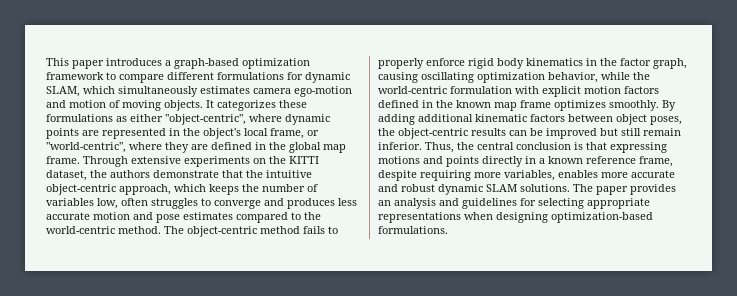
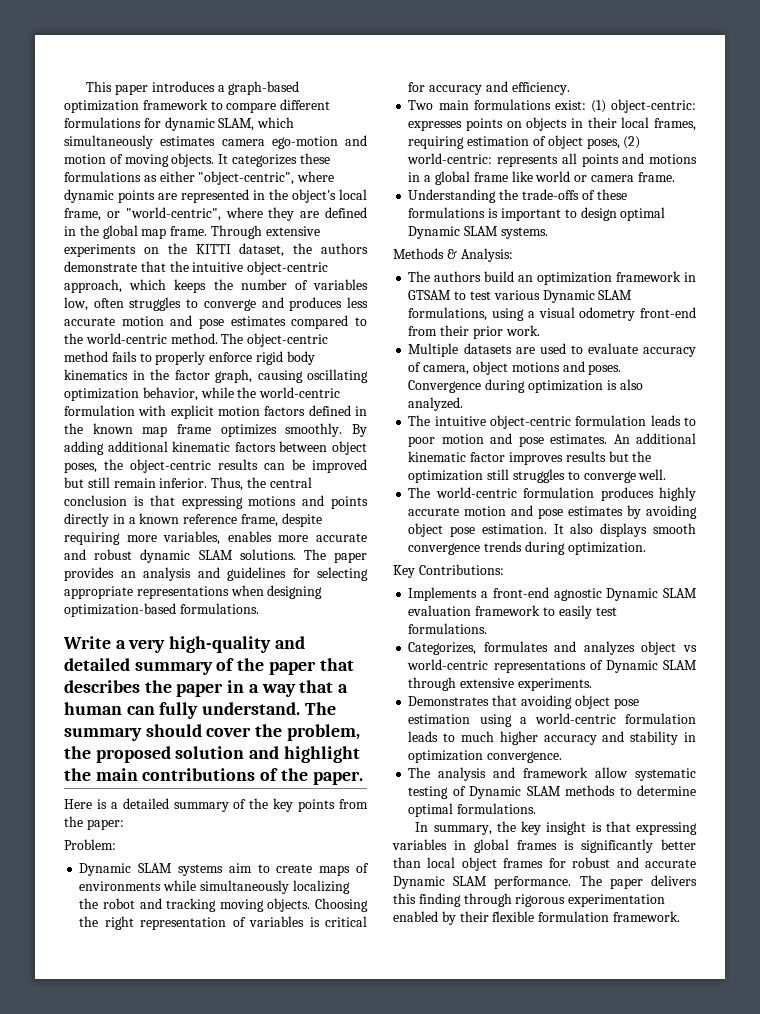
+ Write a very high-quality and detailed summary of the paper that describes the paper in a way that a human can fully understand. The summary should cover the problem, the proposed solution and highlight the main contributions of the paper.
+ Here is a detailed summary of the key points from the paper:
+ Problem:
+ Dynamic SLAM systems aim to create maps of environments while simultaneously localizing the robot and tracking moving objects. Choosing the right representation of variables is critical for accuracy and efficiency.
+ Two main formulations exist: (1) object-centric: expresses points on objects in their local frames, requiring estimation of object poses, (2) world-centric: represents all points and motions in a global frame like world or camera frame.
+ Understanding the trade-offs of these formulations is important to design optimal Dynamic SLAM systems.
+ Methods & Analysis:
+ The authors build an optimization framework in GTSAM to test various Dynamic SLAM formulations, using a visual odometry front-end from their prior work.
+ Multiple datasets are used to evaluate accuracy of camera, object motions and poses. Convergence during optimization is also analyzed.
+ The intuitive object-centric formulation leads to poor motion and pose estimates. An additional kinematic factor improves results but the optimization still struggles to converge well.
+ The world-centric formulation produces highly accurate motion and pose estimates by avoiding object pose estimation. It also displays smooth convergence trends during optimization.
+ Key Contributions:
+ Implements a front-end agnostic Dynamic SLAM evaluation framework to easily test formulations.
+ Categorizes, formulates and analyzes object vs world-centric representations of Dynamic SLAM through extensive experiments.
+ Demonstrates that avoiding object pose estimation using a world-centric formulation leads to much higher accuracy and stability in optimization convergence.
+ The analysis and framework allow systematic testing of Dynamic SLAM methods to determine optimal formulations.
+ In summary, the key insight is that expressing variables in global frames is significantly better than local object frames for robust and accurate Dynamic SLAM performance. The paper delivers this finding through rigorous experimentation enabled by their flexible formulation framework.

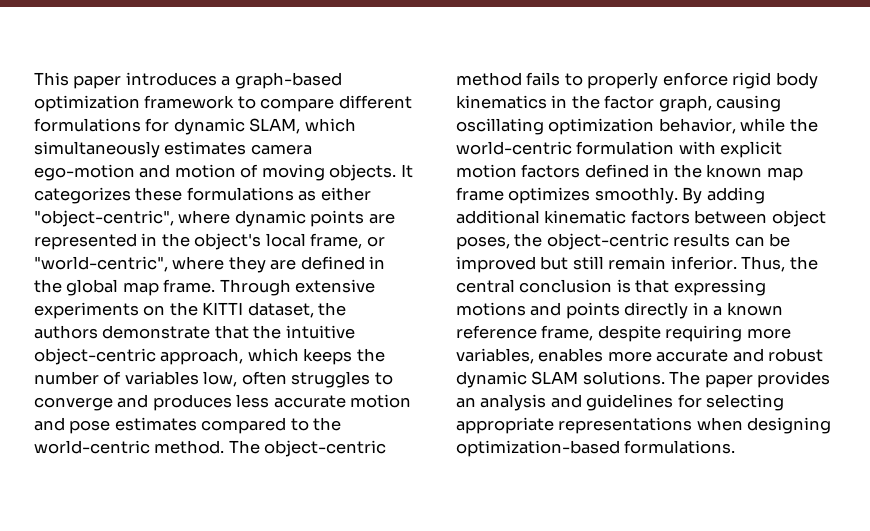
- Write a very high-quality and detailed summary of the paper that describes the paper in a way that a human can fully understand. The summary should cover the problem, the proposed solution and highlight the main contributions of the paper.
- Here is a detailed summary of the key points from the paper:
- Problem:
- Dynamic SLAM systems aim to create maps of environments while simultaneously localizing the robot and tracking moving objects. Choosing the right representation of variables is critical for accuracy and efficiency.
- Two main formulations exist: (1) object-centric: expresses points on objects in their local frames, requiring estimation of object poses, (2) world-centric: represents all points and motions in a global frame like world or camera frame.
- Understanding the trade-offs of these formulations is important to design optimal Dynamic SLAM systems.
- Methods & Analysis:
- The authors build an optimization framework in GTSAM to test various Dynamic SLAM formulations, using a visual odometry front-end from their prior work.
- Multiple datasets are used to evaluate accuracy of camera, object motions and poses. Convergence during optimization is also analyzed.
- The intuitive object-centric formulation leads to poor motion and pose estimates. An additional kinematic factor improves results but the optimization still struggles to converge well.
- The world-centric formulation produces highly accurate motion and pose estimates by avoiding object pose estimation. It also displays smooth convergence trends during optimization.
- Key Contributions:
- Implements a front-end agnostic Dynamic SLAM evaluation framework to easily test formulations.
- Categorizes, formulates and analyzes object vs world-centric representations of Dynamic SLAM through extensive experiments.
- Demonstrates that avoiding object pose estimation using a world-centric formulation leads to much higher accuracy and stability in optimization convergence.
- The analysis and framework allow systematic testing of Dynamic SLAM methods to determine optimal formulations.
- In summary, the key insight is that expressing variables in global frames is significantly better than local object frames for robust and accurate Dynamic SLAM performance. The paper delivers this finding through rigorous experimentation enabled by their flexible formulation framework.

